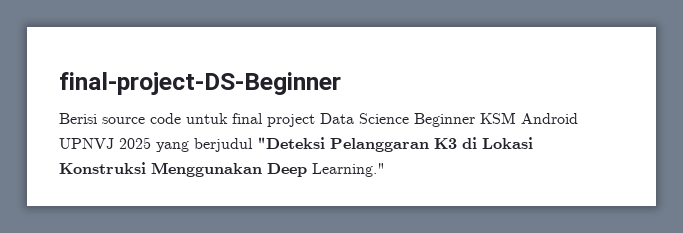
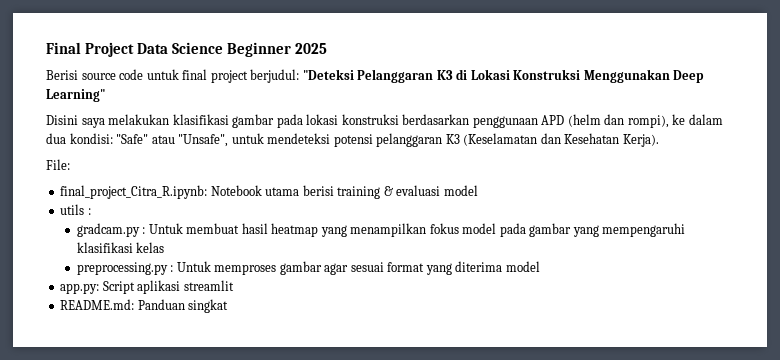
- final-project-DS-Beginner
+ Final Project Data Science Beginner 2025
- Berisi source code untuk final project Data Science Beginner KSM Android UPNVJ 2025 yang berjudul "Deteksi Pelanggaran K3 di Lokasi Konstruksi Menggunakan Deep Learning."
+ Berisi source code untuk final project berjudul: "Deteksi Pelanggaran K3 di Lokasi Konstruksi Menggunakan Deep Learning"
+ Disini saya melakukan klasifikasi gambar pada lokasi konstruksi berdasarkan penggunaan APD (helm dan rompi), ke dalam dua kondisi: "Safe" atau "Unsafe", untuk mendeteksi potensi pelanggaran K3 (Keselamatan dan Kesehatan Kerja).
+ File:
+ final_project_Citra_R.ipynb: Notebook utama berisi training & evaluasi model
+ utils :
+ gradcam.py : Untuk membuat hasil heatmap yang menampilkan fokus model pada gambar yang mempengaruhi klasifikasi kelas
+ preprocessing.py : Untuk memproses gambar agar sesuai format yang diterima model
+ app.py: Script aplikasi streamlit
+ README.md: Panduan singkat

